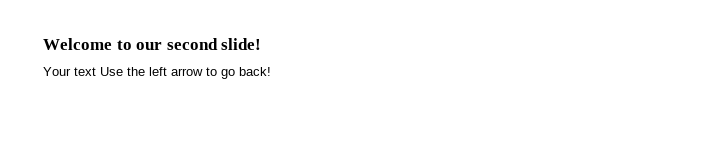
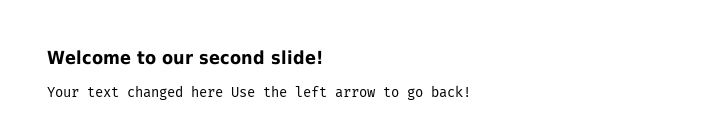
- Your text Use the left arrow to go back!
+ Your text changed here Use the left arrow to go back!

